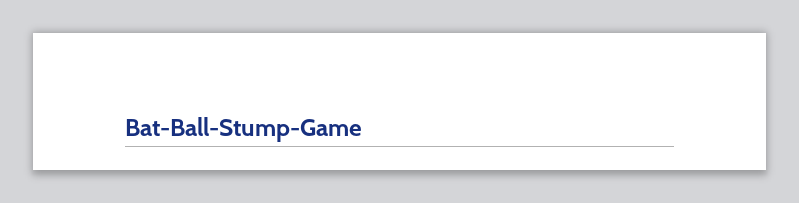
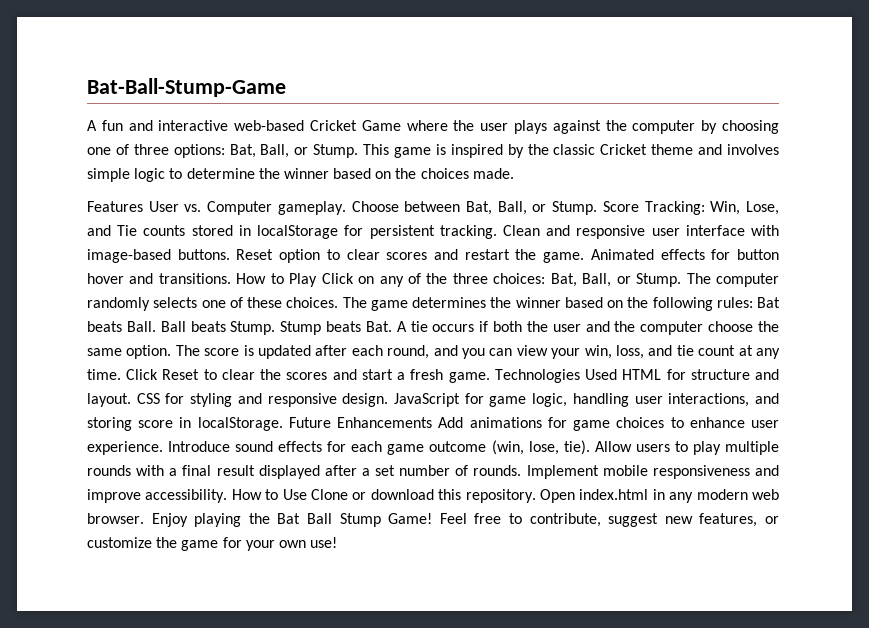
+ A fun and interactive web-based Cricket Game where the user plays against the computer by choosing one of three options: Bat, Ball, or Stump. This game is inspired by the classic Cricket theme and involves simple logic to determine the winner based on the choices made.
+ Features User vs. Computer gameplay. Choose between Bat, Ball, or Stump. Score Tracking: Win, Lose, and Tie counts stored in localStorage for persistent tracking. Clean and responsive user interface with image-based buttons. Reset option to clear scores and restart the game. Animated effects for button hover and transitions. How to Play Click on any of the three choices: Bat, Ball, or Stump. The computer randomly selects one of these choices. The game determines the winner based on the following rules: Bat beats Ball. Ball beats Stump. Stump beats Bat. A tie occurs if both the user and the computer choose the same option. The score is updated after each round, and you can view your win, loss, and tie count at any time. Click Reset to clear the scores and start a fresh game. Technologies Used HTML for structure and layout. CSS for styling and responsive design. JavaScript for game logic, handling user interactions, and storing score in localStorage. Future Enhancements Add animations for game choices to enhance user experience. Introduce sound effects for each game outcome (win, lose, tie). Allow users to play multiple rounds with a final result displayed after a set number of rounds. Implement mobile responsiveness and improve accessibility. How to Use Clone or download this repository. Open index.html in any modern web browser. Enjoy playing the Bat Ball Stump Game! Feel free to contribute, suggest new features, or customize the game for your own use!

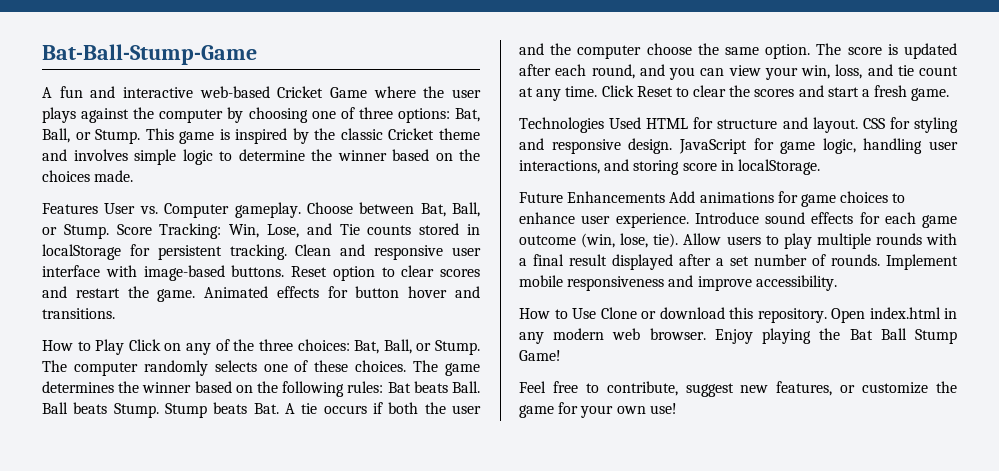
- Animated effects for button hover and transitions. How to Play Click on any of the three choices: Bat, Ball, or Stump.
+ Animated effects for button hover and transitions.
+ How to Play Click on any of the three choices: Bat, Ball, or Stump.
- Click Reset to clear the scores and start a fresh game. Technologies Used HTML for structure and layout.
+ Click Reset to clear the scores and start a fresh game.
+ Technologies Used HTML for structure and layout.
- JavaScript for game logic, handling user interactions, and storing score in localStorage. Future Enhancements Add animations for game choices to enhance user experience.
+ JavaScript for game logic, handling user interactions, and storing score in localStorage.
+ Future Enhancements Add animations for game choices to enhance user experience.
- Implement mobile responsiveness and improve accessibility. How to Use Clone or download this repository.
+ Implement mobile responsiveness and improve accessibility.
+ How to Use Clone or download this repository.
- Enjoy playing the Bat Ball Stump Game! Feel free to contribute, suggest new features, or customize the game for your own use!
+ Enjoy playing the Bat Ball Stump Game!
+ Feel free to contribute, suggest new features, or customize the game for your own use!

